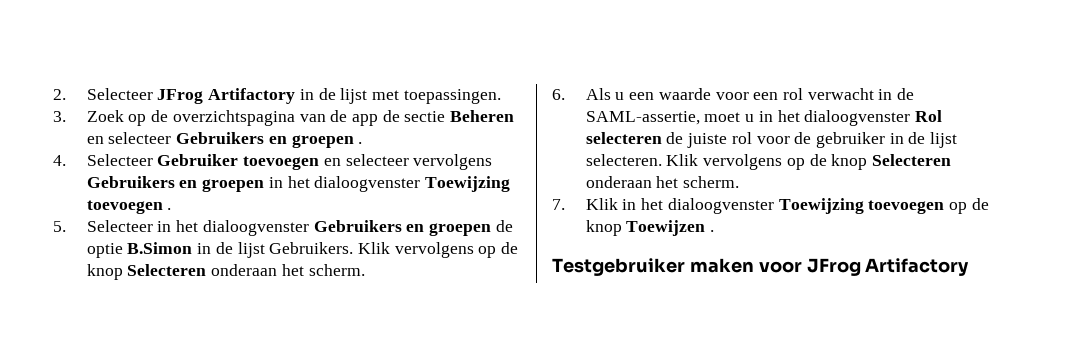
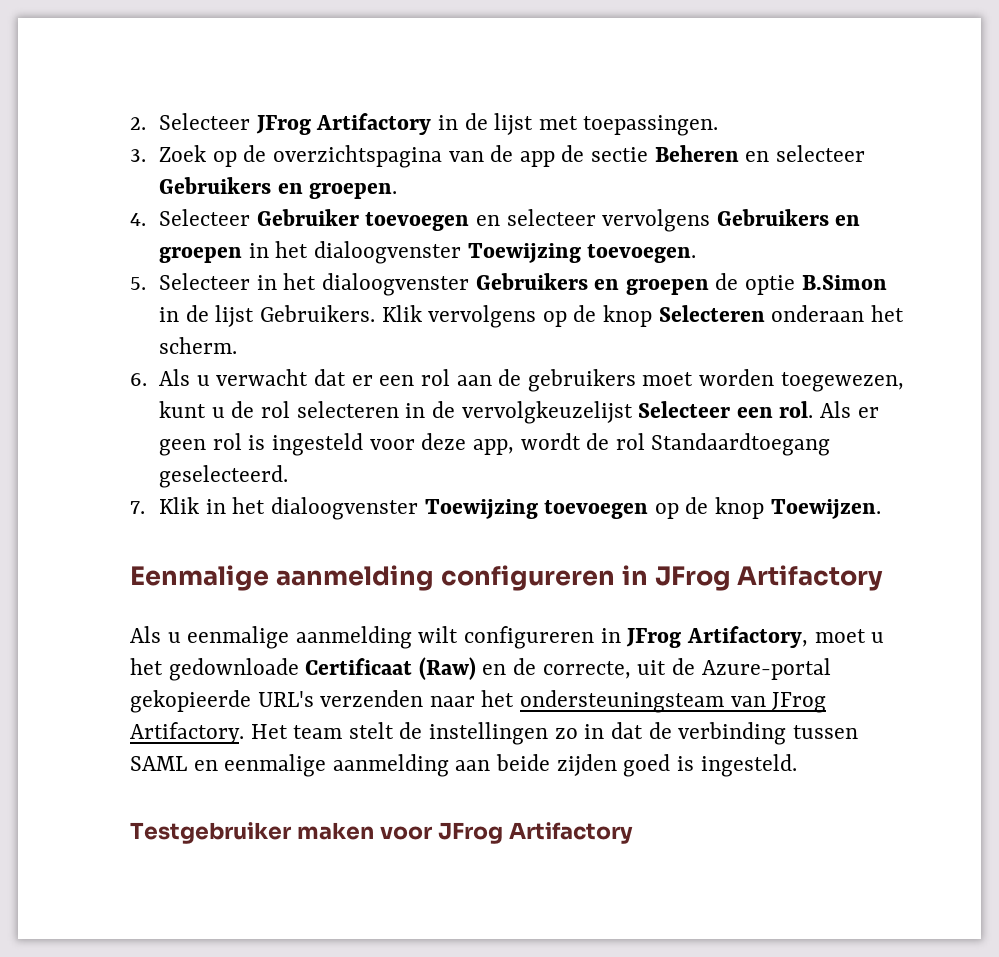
- 3. Zoek op de overzichtspagina van de app de sectie Beheren en selecteer Gebruikers en groepen .
+ 3. Zoek op de overzichtspagina van de app de sectie Beheren en selecteer Gebruikers en groepen.
- 4. Selecteer Gebruiker toevoegen en selecteer vervolgens Gebruikers en groepen in het dialoogvenster Toewijzing toevoegen .
+ 4. Selecteer Gebruiker toevoegen en selecteer vervolgens Gebruikers en groepen in het dialoogvenster Toewijzing toevoegen.
- 6. Als u een waarde voor een rol verwacht in de SAML-assertie, moet u in het dialoogvenster Rol selecteren de juiste rol voor de gebruiker in de lijst selecteren. Klik vervolgens op de knop Selecteren onderaan het scherm.
+ 6. Als u verwacht dat er een rol aan de gebruikers moet worden toegewezen, kunt u de rol selecteren in de vervolgkeuzelijst Selecteer een rol. Als er geen rol is ingesteld voor deze app, wordt de rol Standaardtoegang geselecteerd.
- 7. Klik in het dialoogvenster Toewijzing toevoegen op de knop Toewijzen .
+ 7. Klik in het dialoogvenster Toewijzing toevoegen op de knop Toewijzen.
+ Eenmalige aanmelding configureren in JFrog Artifactory
+ Als u eenmalige aanmelding wilt configureren in JFrog Artifactory, moet u het gedownloade Certificaat (Raw) en de correcte, uit de Azure-portal gekopieerde URL's verzenden naar het ondersteuningsteam van JFrog Artifactory. Het team stelt de instellingen zo in dat de verbinding tussen SAML en eenmalige aanmelding aan beide zijden goed is ingesteld.

